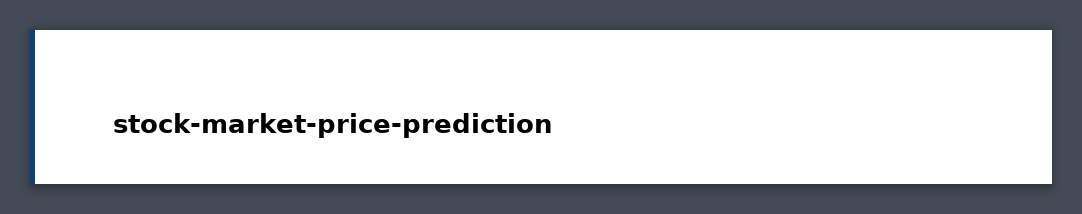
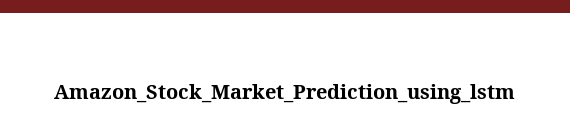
- stock-market-price-prediction
+ Amazon_Stock_Market_Prediction_using_lstm

